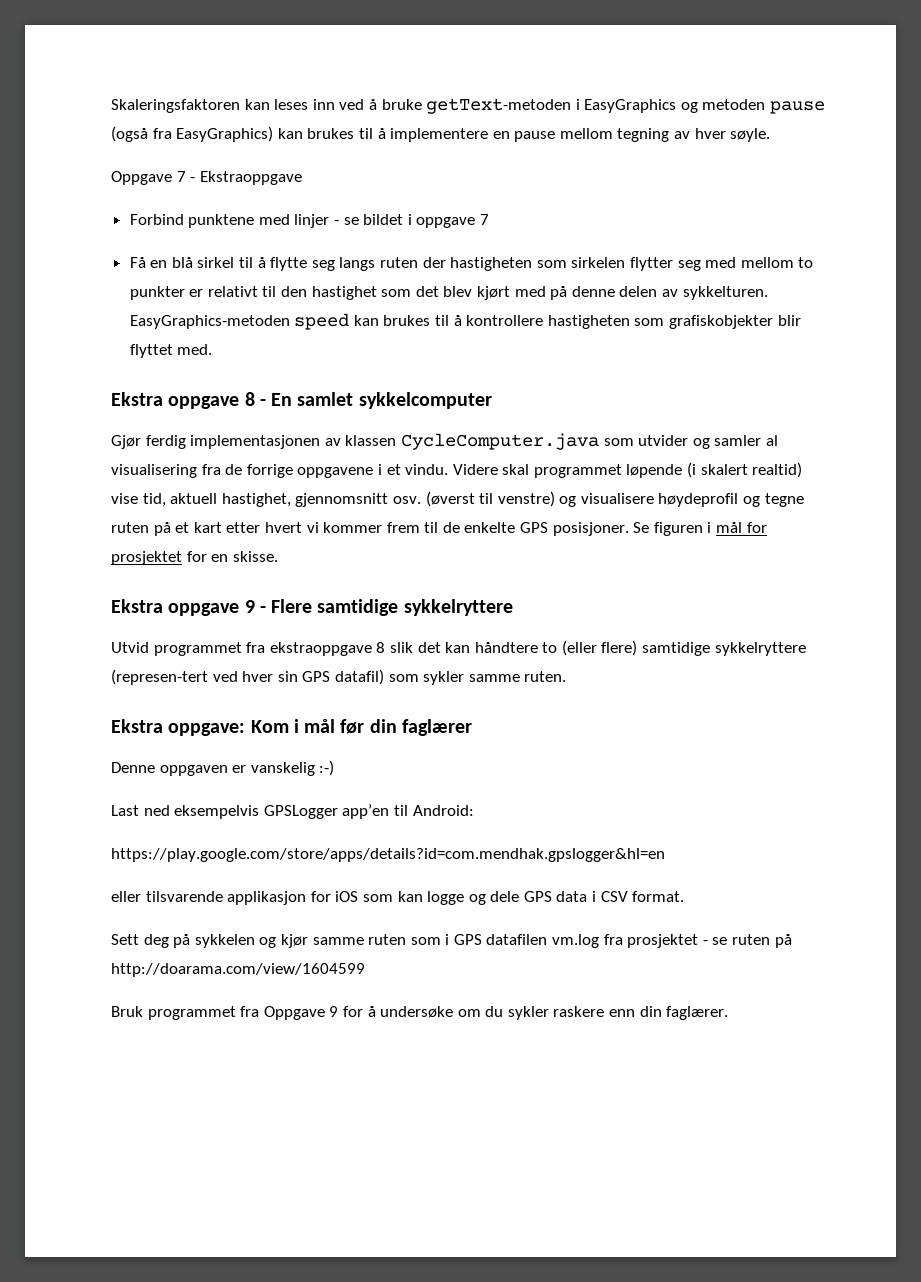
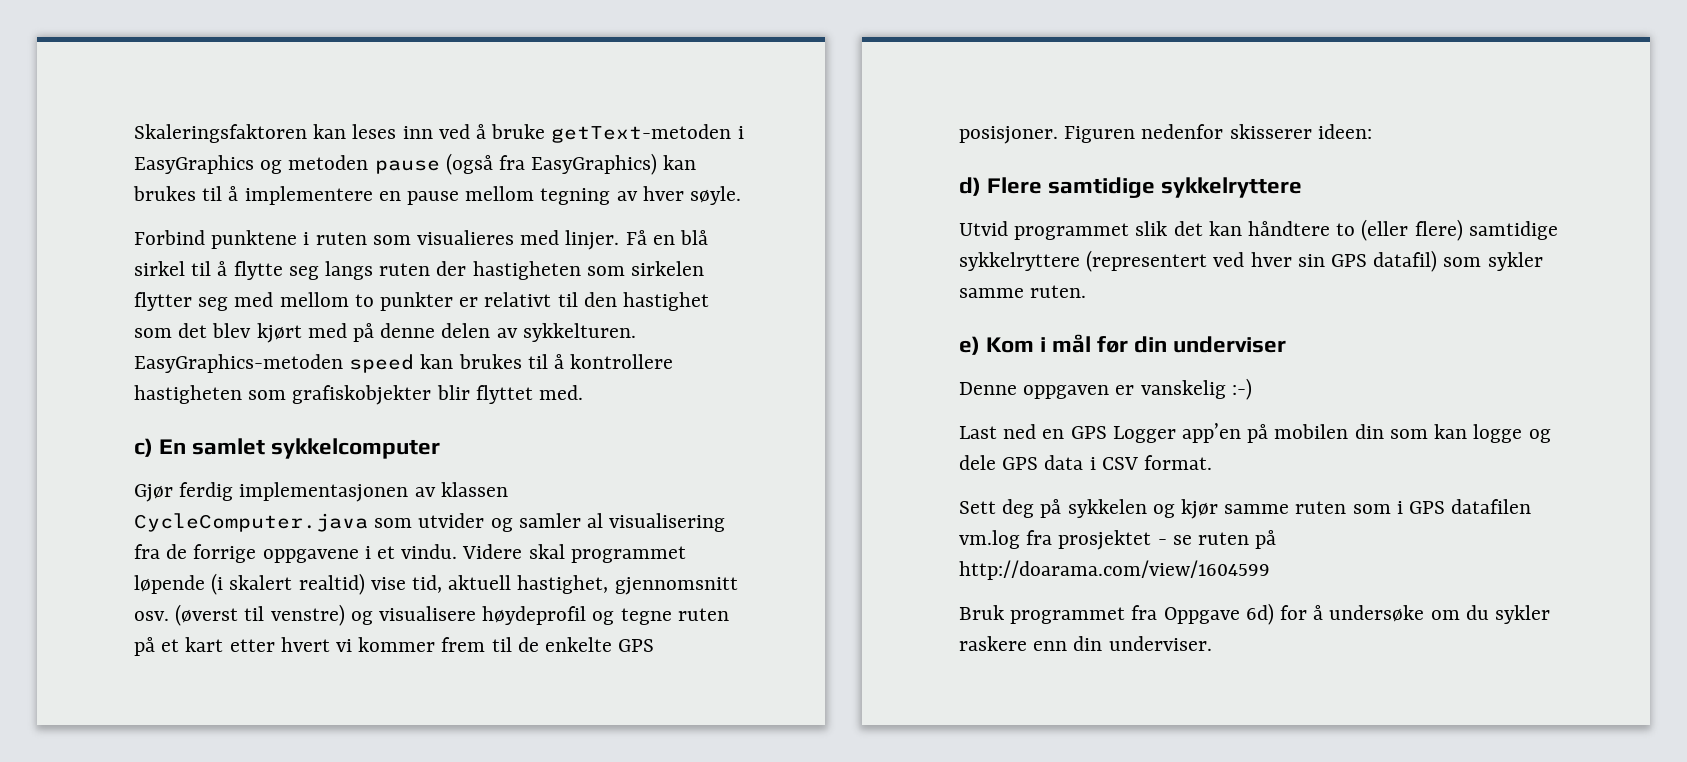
- Oppgave 7 - Ekstraoppgave
- Forbind punktene med linjer - se bildet i oppgave 7
- Få en blå sirkel til å flytte seg langs ruten der hastigheten som sirkelen flytter seg med mellom to punkter er relativt til den hastighet som det blev kjørt med på denne delen av sykkelturen.
+ Forbind punktene i ruten som visualieres med linjer. Få en blå sirkel til å flytte seg langs ruten der hastigheten som sirkelen flytter seg med mellom to punkter er relativt til den hastighet som det blev kjørt med på denne delen av sykkelturen.
- Ekstra oppgave 8 - En samlet sykkelcomputer
+ c) En samlet sykkelcomputer
- Se figuren i mål for prosjektet for en skisse.
- Ekstra oppgave 9 - Flere samtidige sykkelryttere
+ Figuren nedenfor skisserer ideen:
+ d) Flere samtidige sykkelryttere
- Utvid programmet fra ekstraoppgave 8 slik det kan håndtere to (eller flere) samtidige sykkelryttere (represen-tert ved hver sin GPS datafil) som sykler samme ruten.
+ Utvid programmet slik det kan håndtere to (eller flere) samtidige sykkelryttere (representert ved hver sin GPS datafil) som sykler samme ruten.
- Ekstra oppgave: Kom i mål før din faglærer
+ e) Kom i mål før din underviser
- Last ned eksempelvis GPSLogger app’en til Android:
- https://play.google.com/store/apps/details?id=com.mendhak.gpslogger&hl=en
- eller tilsvarende applikasjon for iOS som kan logge og dele GPS data i CSV format.
+ Last ned en GPS Logger app’en på mobilen din som kan logge og dele GPS data i CSV format.
- Bruk programmet fra Oppgave 9 for å undersøke om du sykler raskere enn din faglærer.
+ Bruk programmet fra Oppgave 6d) for å undersøke om du sykler raskere enn din underviser.

